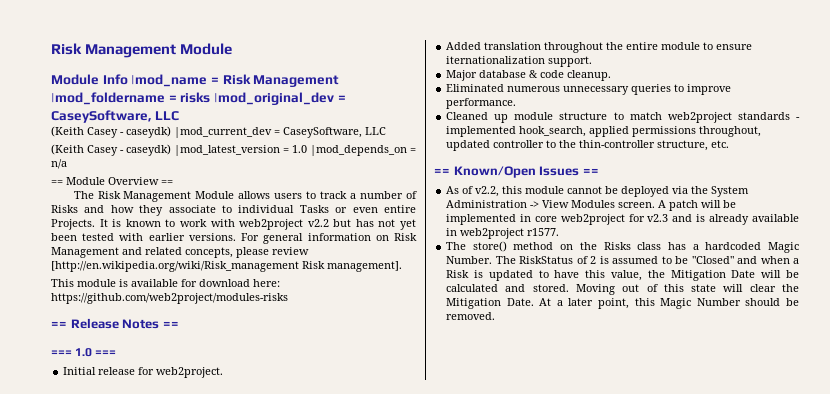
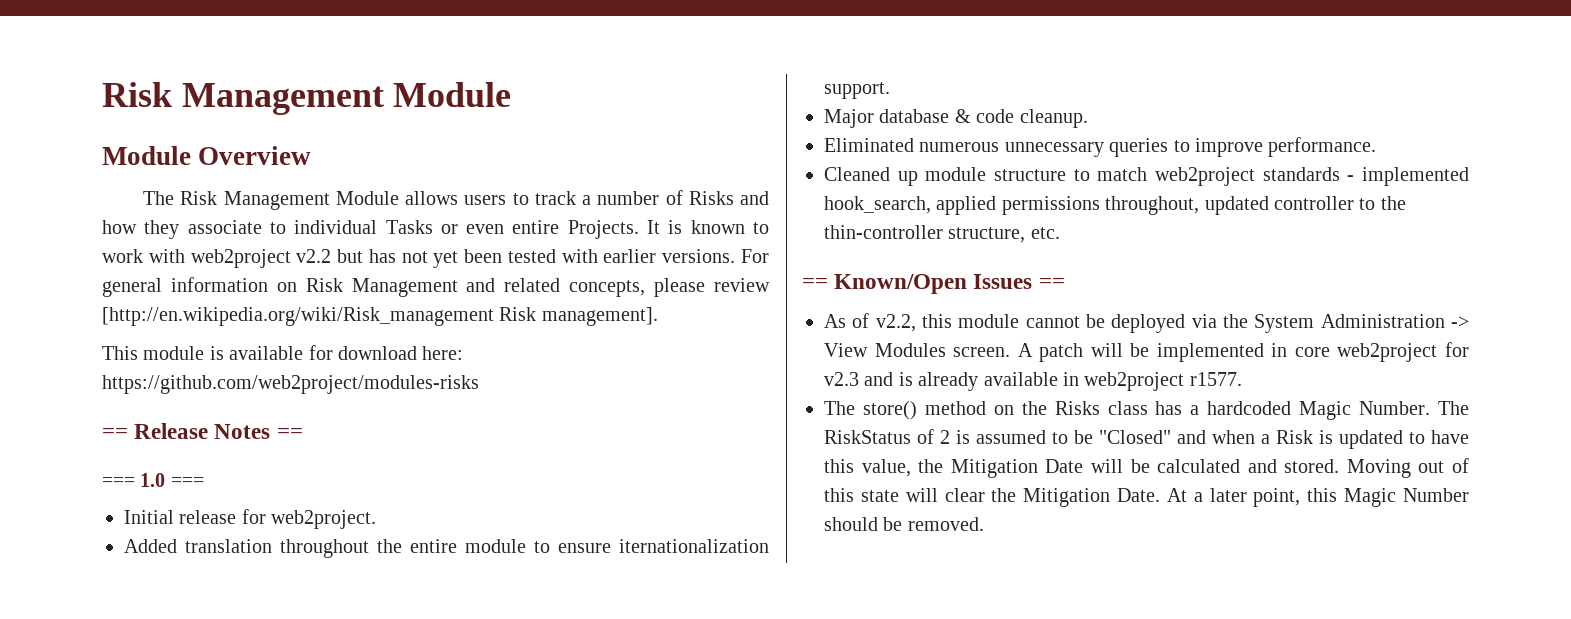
- Module Info |mod_name = Risk Management |mod_foldername = risks |mod_original_dev = CaseySoftware, LLC
- (Keith Casey - caseydk) |mod_current_dev = CaseySoftware, LLC
- (Keith Casey - caseydk) |mod_latest_version = 1.0 |mod_depends_on = n/a
- == Module Overview ==
+ Module Overview

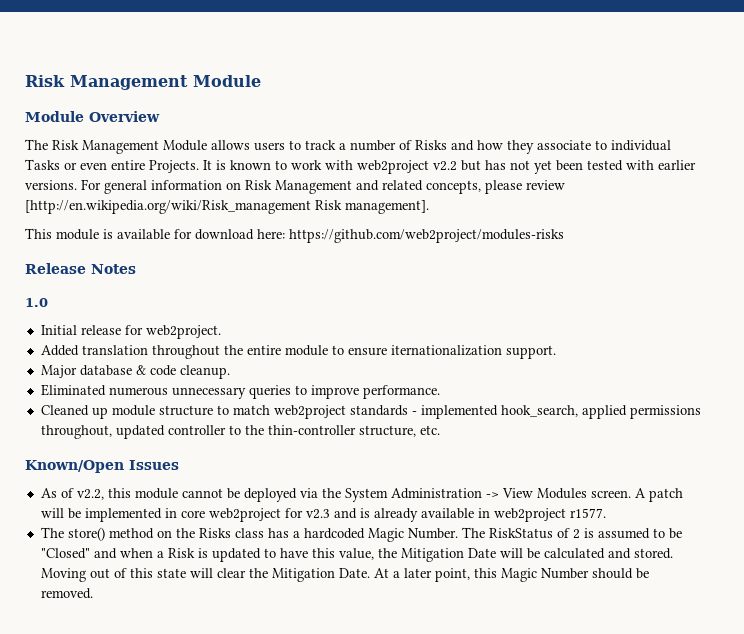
- == Release Notes ==
- === 1.0 ===
+ Release Notes
+ 1.0
- == Known/Open Issues ==
+ Known/Open Issues

